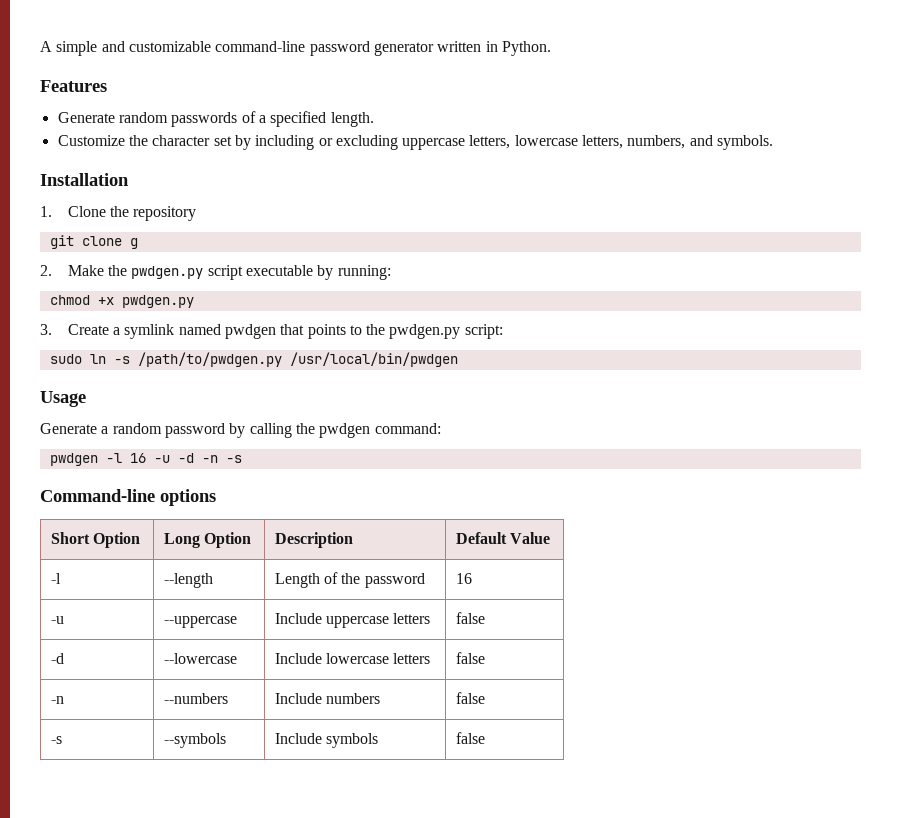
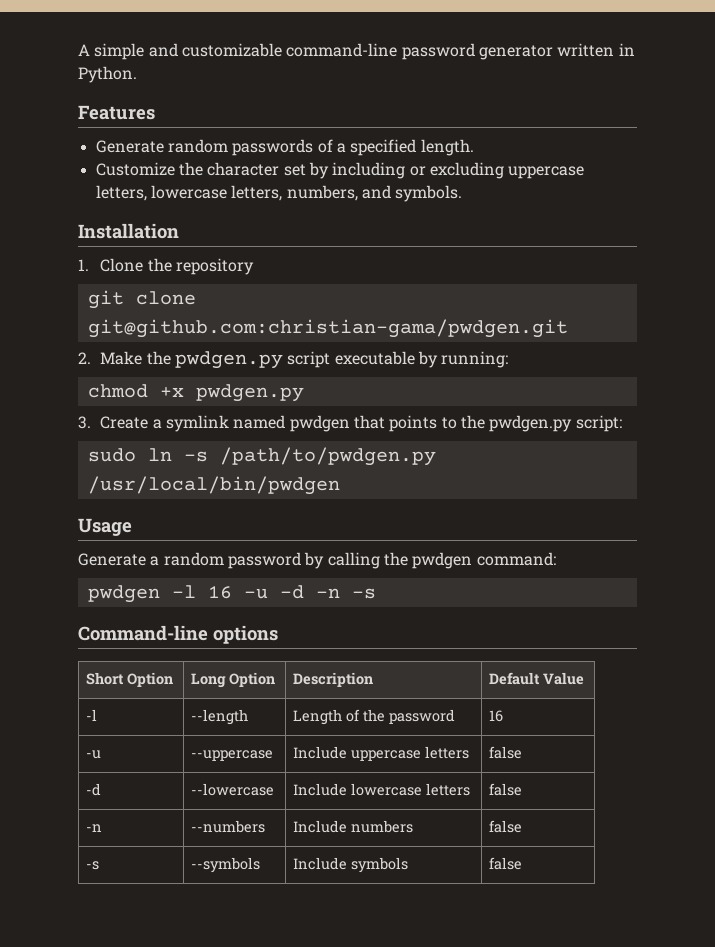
- git clone g
+ git clone git@github.com:christian-gama/pwdgen.git

